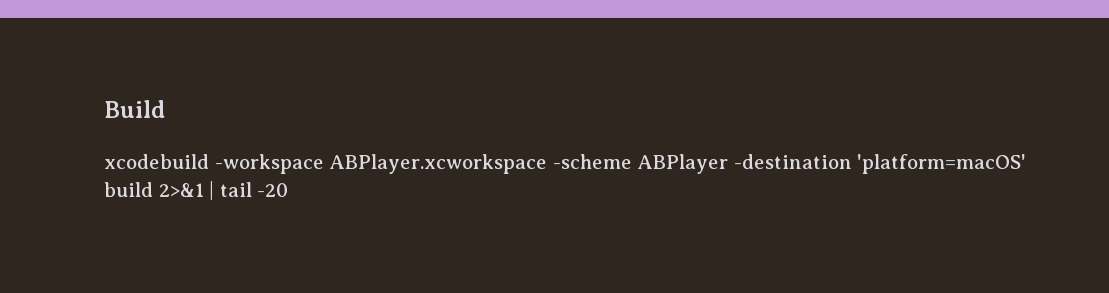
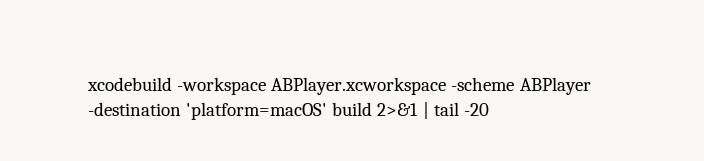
- Build

